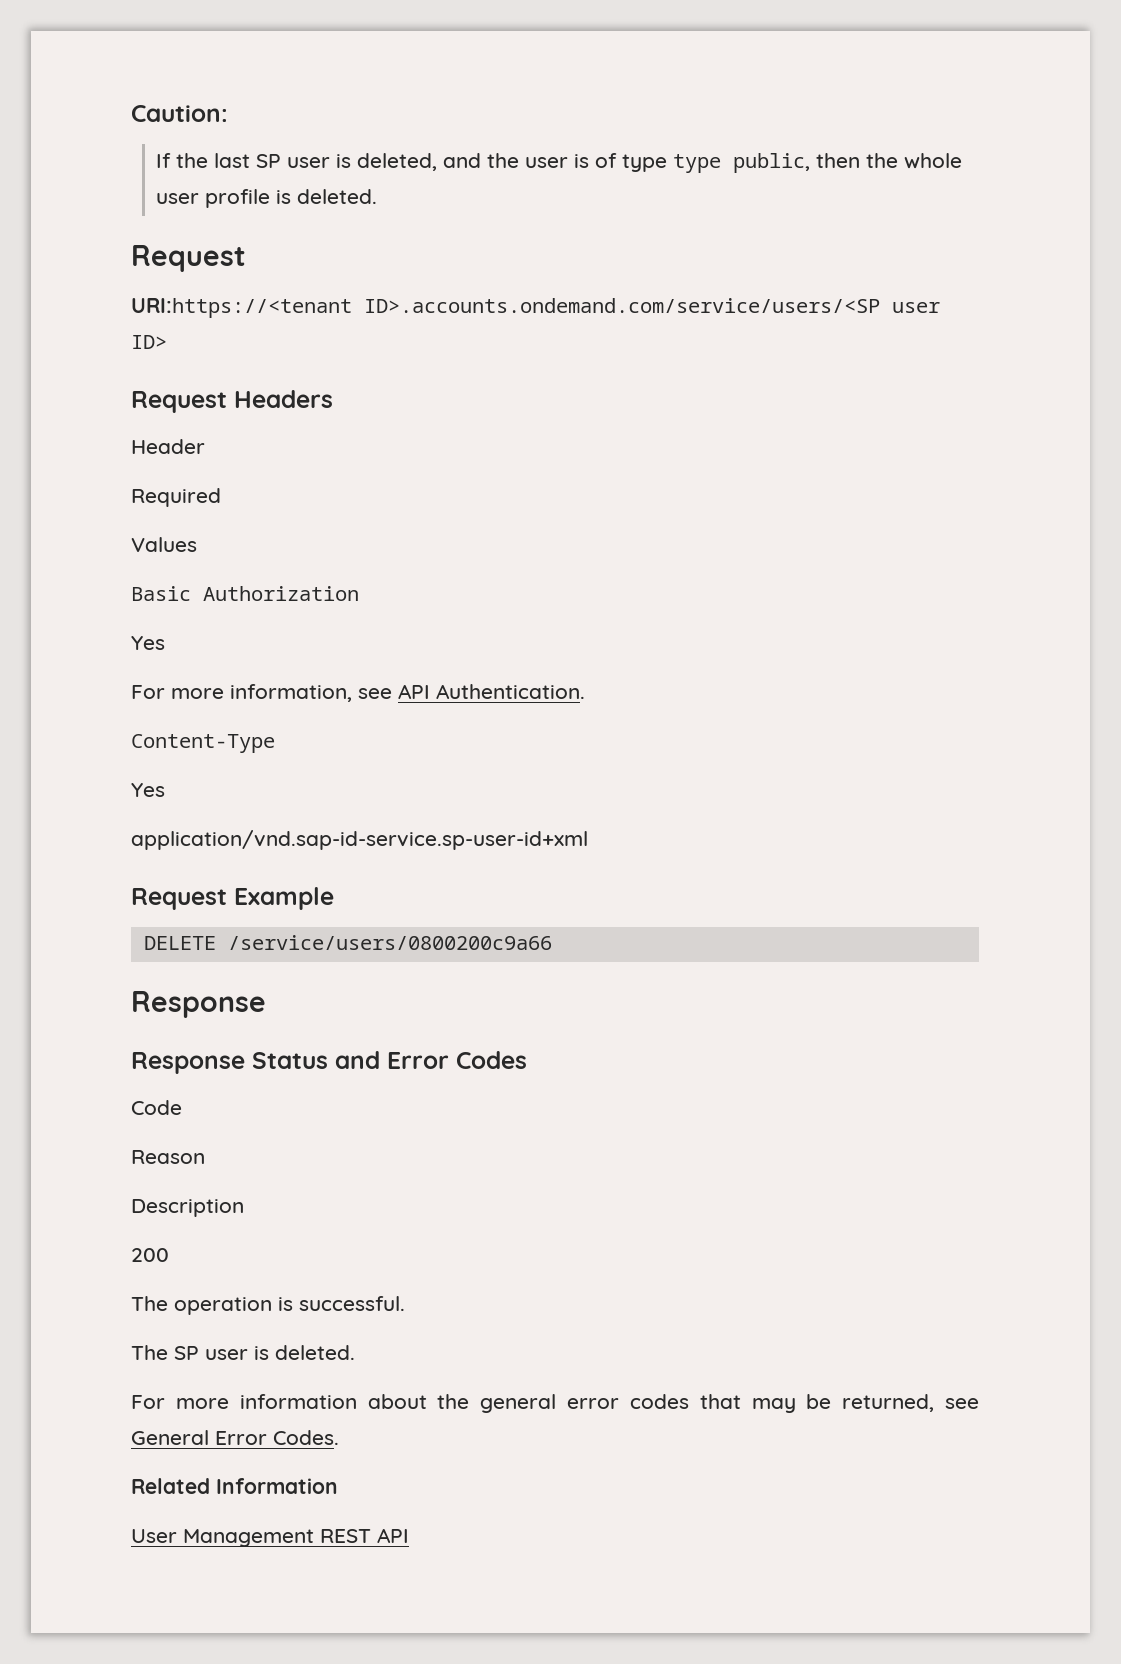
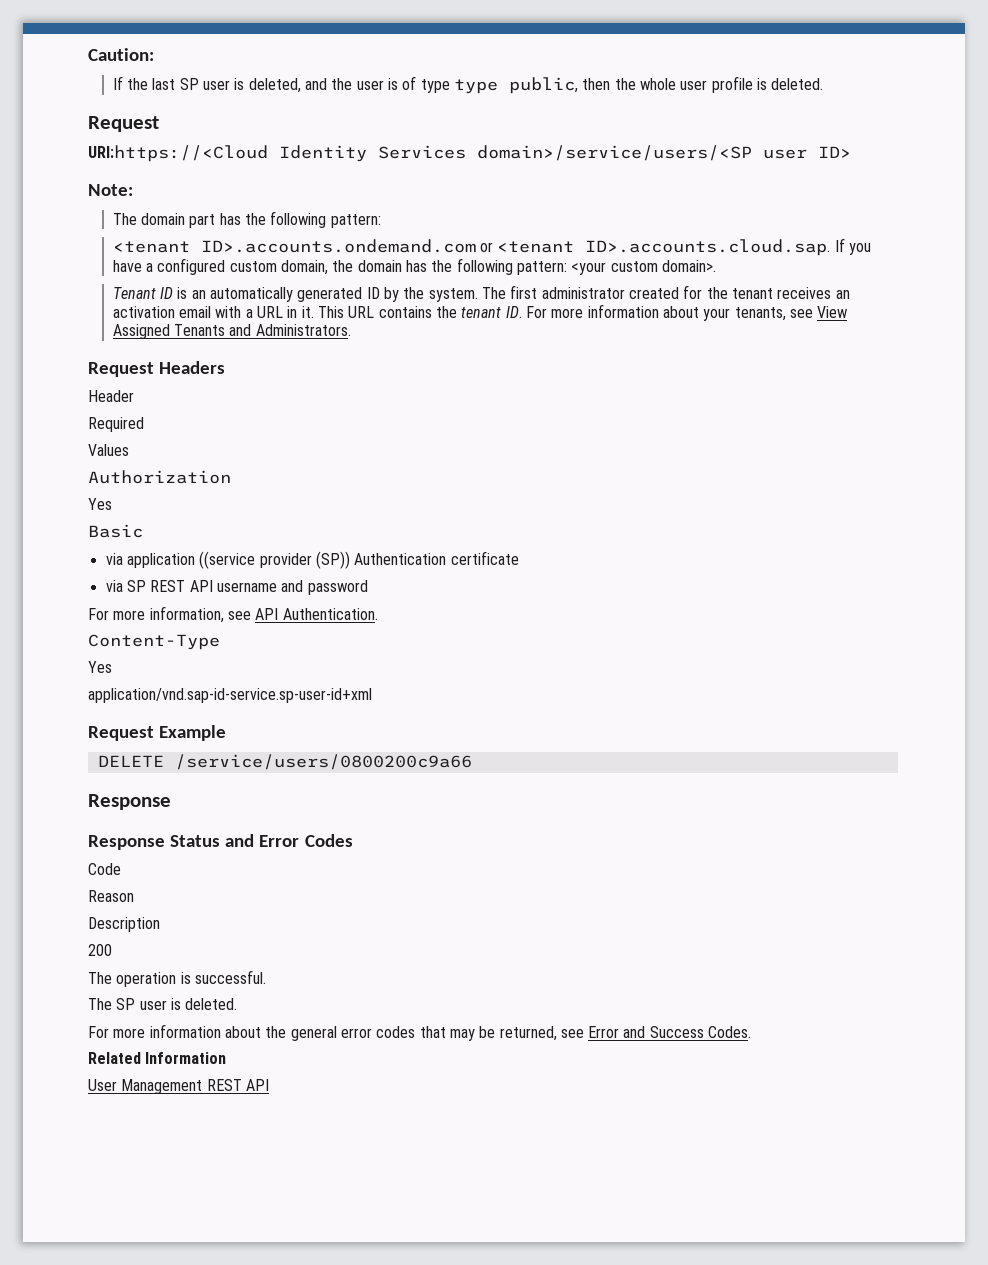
- URI:https://<tenant ID>.accounts.ondemand.com/service/users/<SP user ID>
+ URI:https://<Cloud Identity Services domain>/service/users/<SP user ID>
+ Note:
+ The domain part has the following pattern:
+ <tenant ID>.accounts.ondemand.com or <tenant ID>.accounts.cloud.sap. If you have a configured custom domain, the domain has the following pattern: <your custom domain>.
+ Tenant ID is an automatically generated ID by the system. The first administrator created for the tenant receives an activation email with a URL in it. This URL contains the tenant ID. For more information about your tenants, see View Assigned Tenants and Administrators.
- Basic Authorization
+ Authorization
+ Basic
+ via application ((service provider (SP)) Authentication certificate
+ via SP REST API username and password
- For more information about the general error codes that may be returned, see General Error Codes.
+ For more information about the general error codes that may be returned, see Error and Success Codes.

